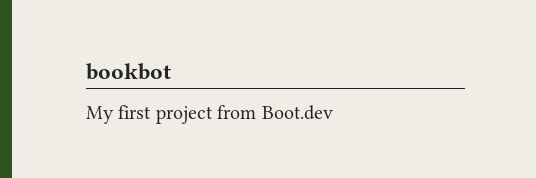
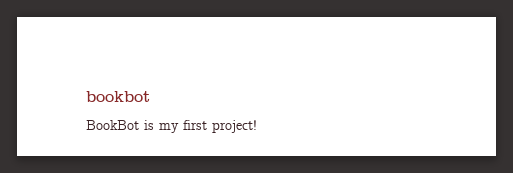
- My first project from Boot.dev
+ BookBot is my first project!

